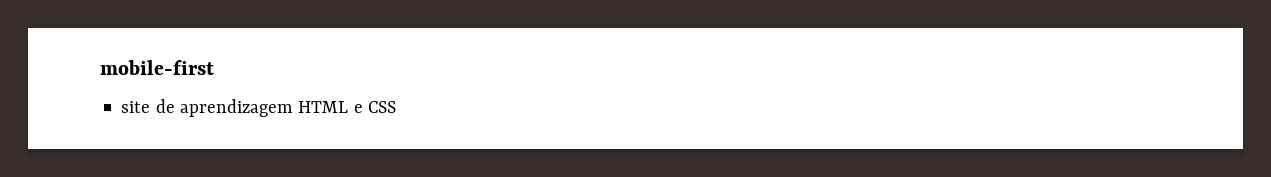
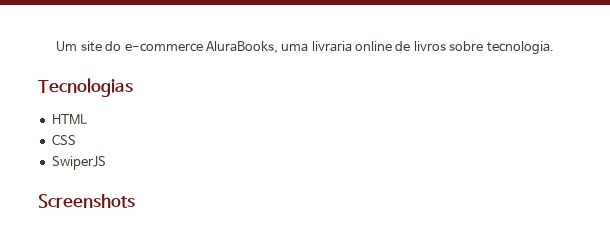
- mobile-first
- site de aprendizagem HTML e CSS
+ Um site do e-commerce AluraBooks, uma livraria online de livros sobre tecnologia.
+ Tecnologias
+ HTML
+ CSS
+ SwiperJS
+ Screenshots

